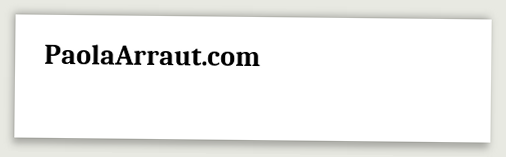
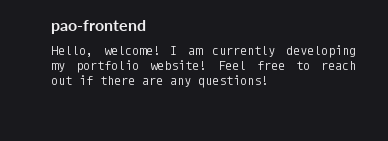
- PaolaArraut.com
+ pao-frontend
+ Hello, welcome! I am currently developing my portfolio website! Feel free to reach out if there are any questions!

